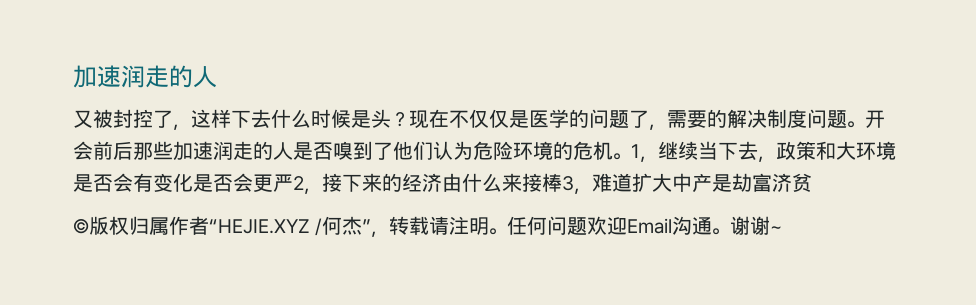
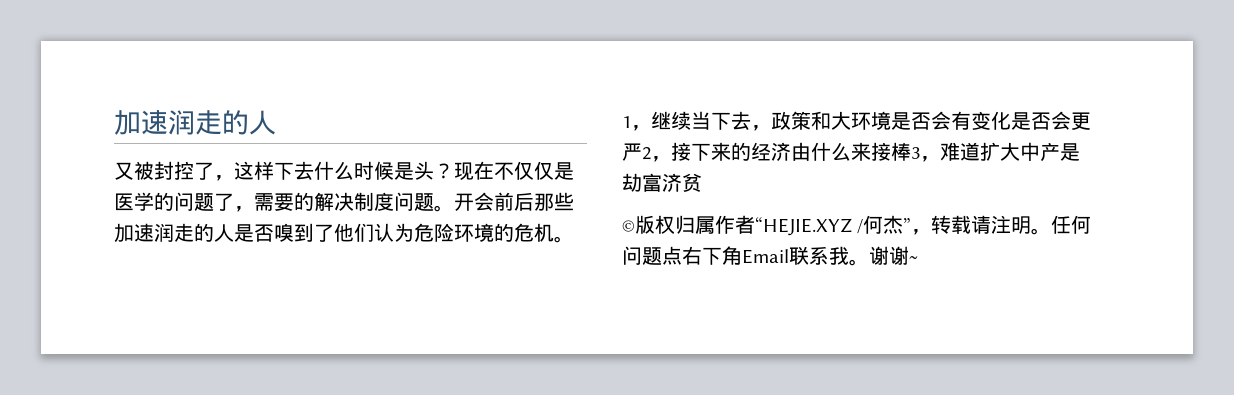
- 任何问题欢迎Email沟通。
+ 任何问题点右下角Email联系我。

